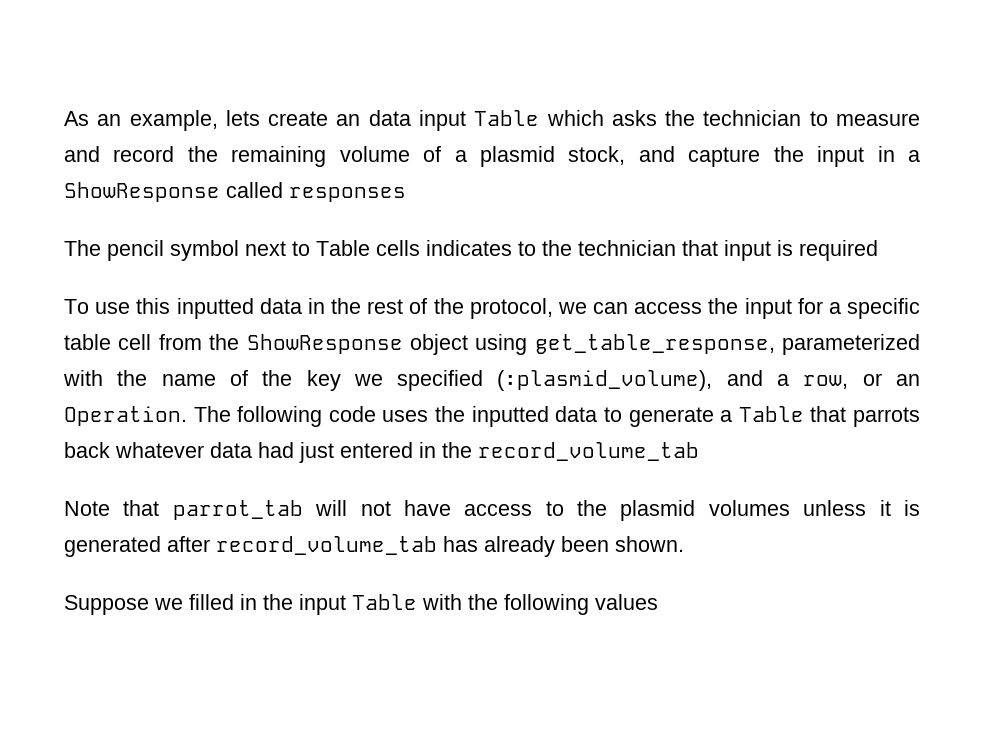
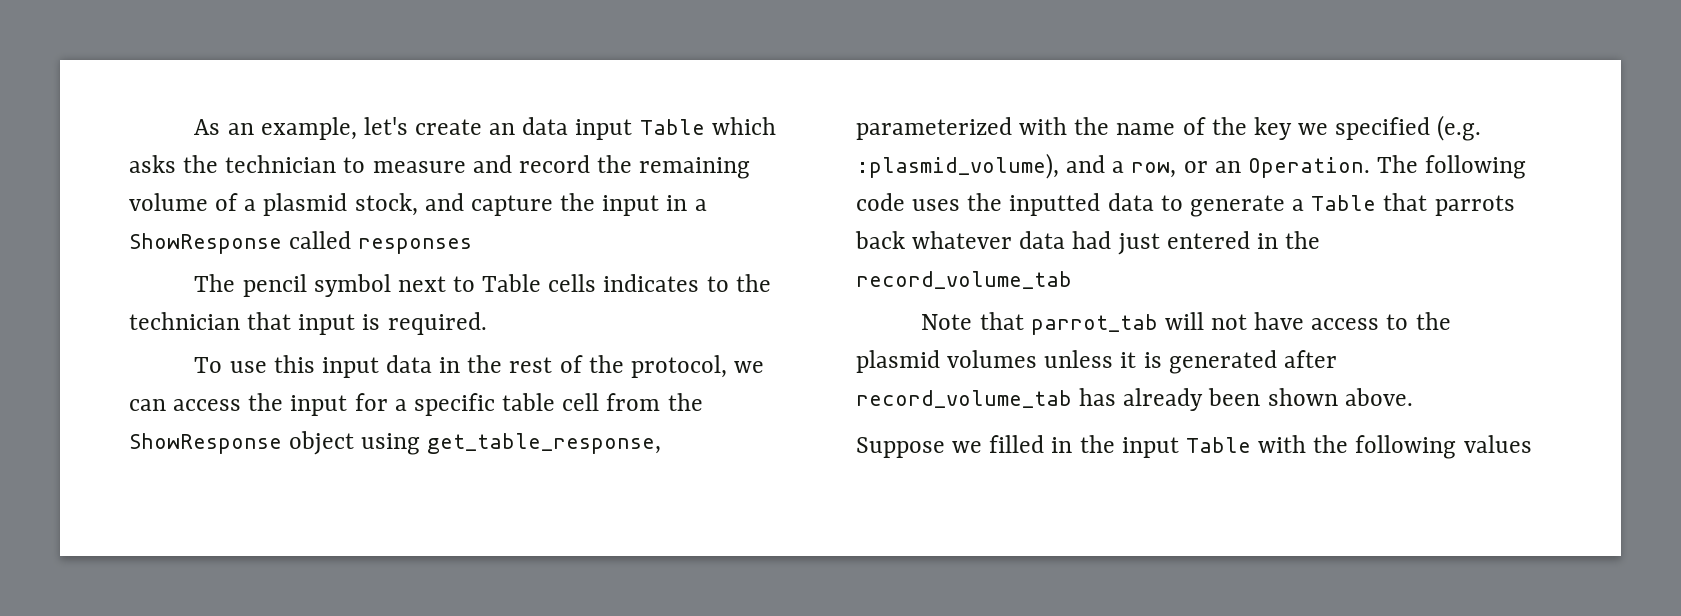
- As an example, lets create an data input Table which asks the technician to measure and record the remaining volume of a plasmid stock, and capture the input in a ShowResponse called responses
+ As an example, let's create an data input Table which asks the technician to measure and record the remaining volume of a plasmid stock, and capture the input in a ShowResponse called responses
- The pencil symbol next to Table cells indicates to the technician that input is required
+ The pencil symbol next to Table cells indicates to the technician that input is required.
- To use this inputted data in the rest of the protocol, we can access the input for a specific table cell from the ShowResponse object using get_table_response, parameterized with the name of the key we specified (:plasmid_volume), and a row, or an Operation.
+ To use this input data in the rest of the protocol, we can access the input for a specific table cell from the ShowResponse object using get_table_response, parameterized with the name of the key we specified (e.g. :plasmid_volume), and a row, or an Operation.
- Note that parrot_tab will not have access to the plasmid volumes unless it is generated after record_volume_tab has already been shown.
+ Note that parrot_tab will not have access to the plasmid volumes unless it is generated after record_volume_tab has already been shown above.

